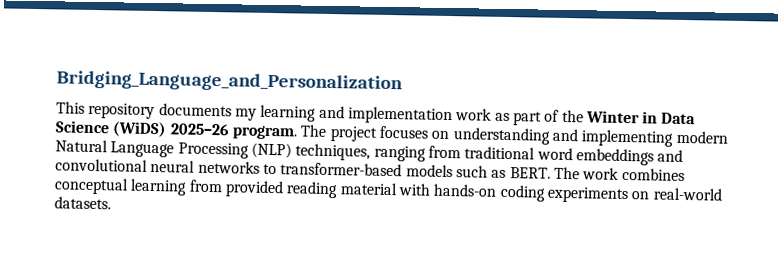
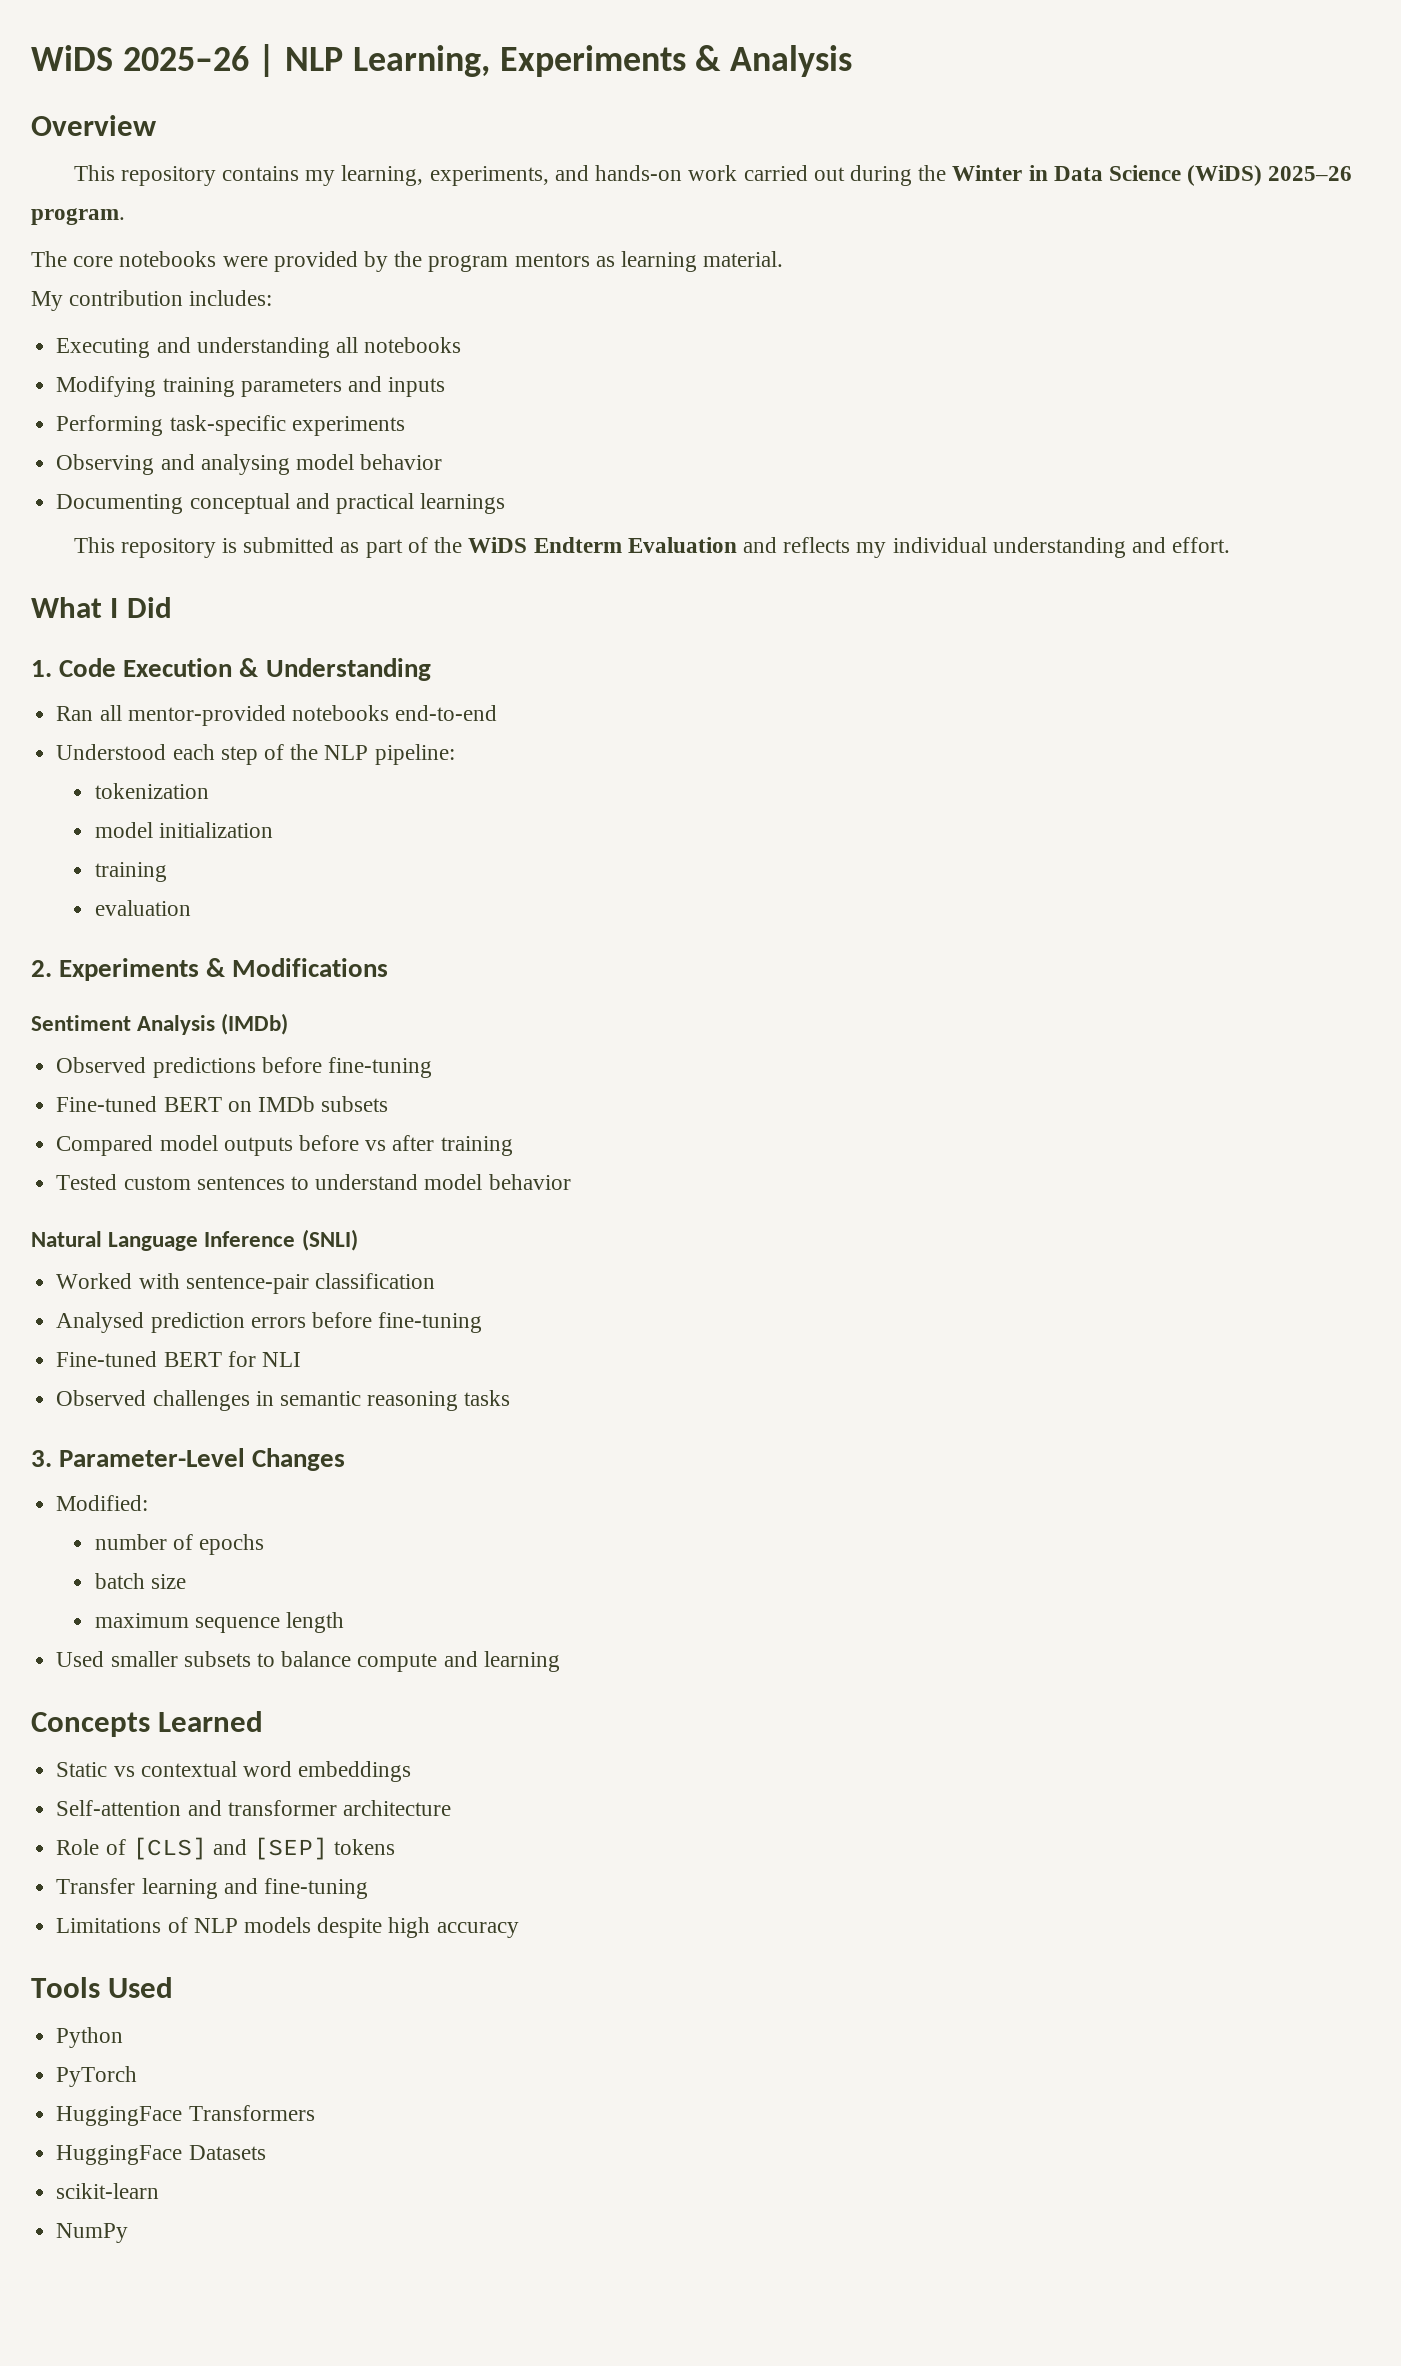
- Bridging_Language_and_Personalization
- This repository documents my learning and implementation work as part of the Winter in Data Science (WiDS) 2025–26 program. The project focuses on understanding and implementing modern Natural Language Processing (NLP) techniques, ranging from traditional word embeddings and convolutional neural networks to transformer-based models such as BERT. The work combines conceptual learning from provided reading material with hands-on coding experiments on real-world datasets.
+ WiDS 2025–26 | NLP Learning, Experiments & Analysis
+ Overview
+ This repository contains my learning, experiments, and hands-on work carried out during the Winter in Data Science (WiDS) 2025–26 program.
+ The core notebooks were provided by the program mentors as learning material.
+ My contribution includes:
+ Executing and understanding all notebooks
+ Modifying training parameters and inputs
+ Performing task-specific experiments
+ Observing and analysing model behavior
+ Documenting conceptual and practical learnings
+ This repository is submitted as part of the WiDS Endterm Evaluation and reflects my individual understanding and effort.
+ What I Did
+ 1. Code Execution & Understanding
+ Ran all mentor-provided notebooks end-to-end
+ Understood each step of the NLP pipeline:
+ tokenization
+ model initialization
+ training
+ evaluation
+ 2. Experiments & Modifications
+ Sentiment Analysis (IMDb)
+ Observed predictions before fine-tuning
+ Fine-tuned BERT on IMDb subsets
+ Compared model outputs before vs after training
+ Tested custom sentences to understand model behavior
+ Natural Language Inference (SNLI)
+ Worked with sentence-pair classification
+ Analysed prediction errors before fine-tuning
+ Fine-tuned BERT for NLI
+ Observed challenges in semantic reasoning tasks
+ 3. Parameter-Level Changes
+ Modified:
+ number of epochs
+ batch size
+ maximum sequence length
+ Used smaller subsets to balance compute and learning
+ Concepts Learned
+ Static vs contextual word embeddings
+ Self-attention and transformer architecture
+ Role of [CLS] and [SEP] tokens
+ Transfer learning and fine-tuning
+ Limitations of NLP models despite high accuracy
+ Tools Used
+ Python
+ PyTorch
+ HuggingFace Transformers
+ HuggingFace Datasets
+ scikit-learn
+ NumPy

